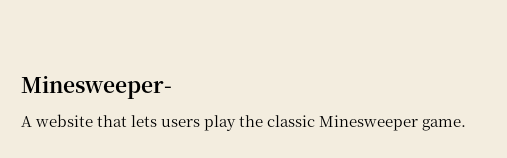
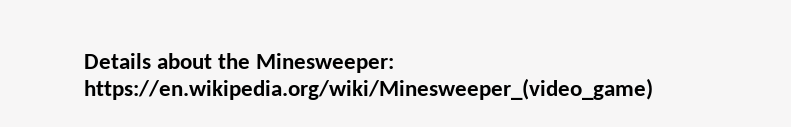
- Minesweeper-
- A website that lets users play the classic Minesweeper game.
+ Details about the Minesweeper: https://en.wikipedia.org/wiki/Minesweeper_(video_game)

